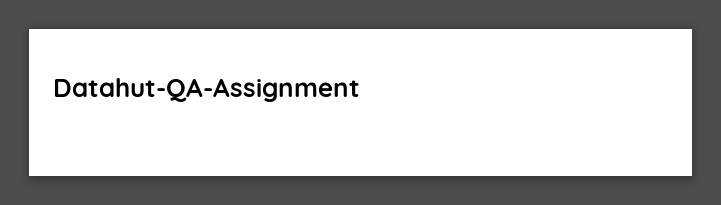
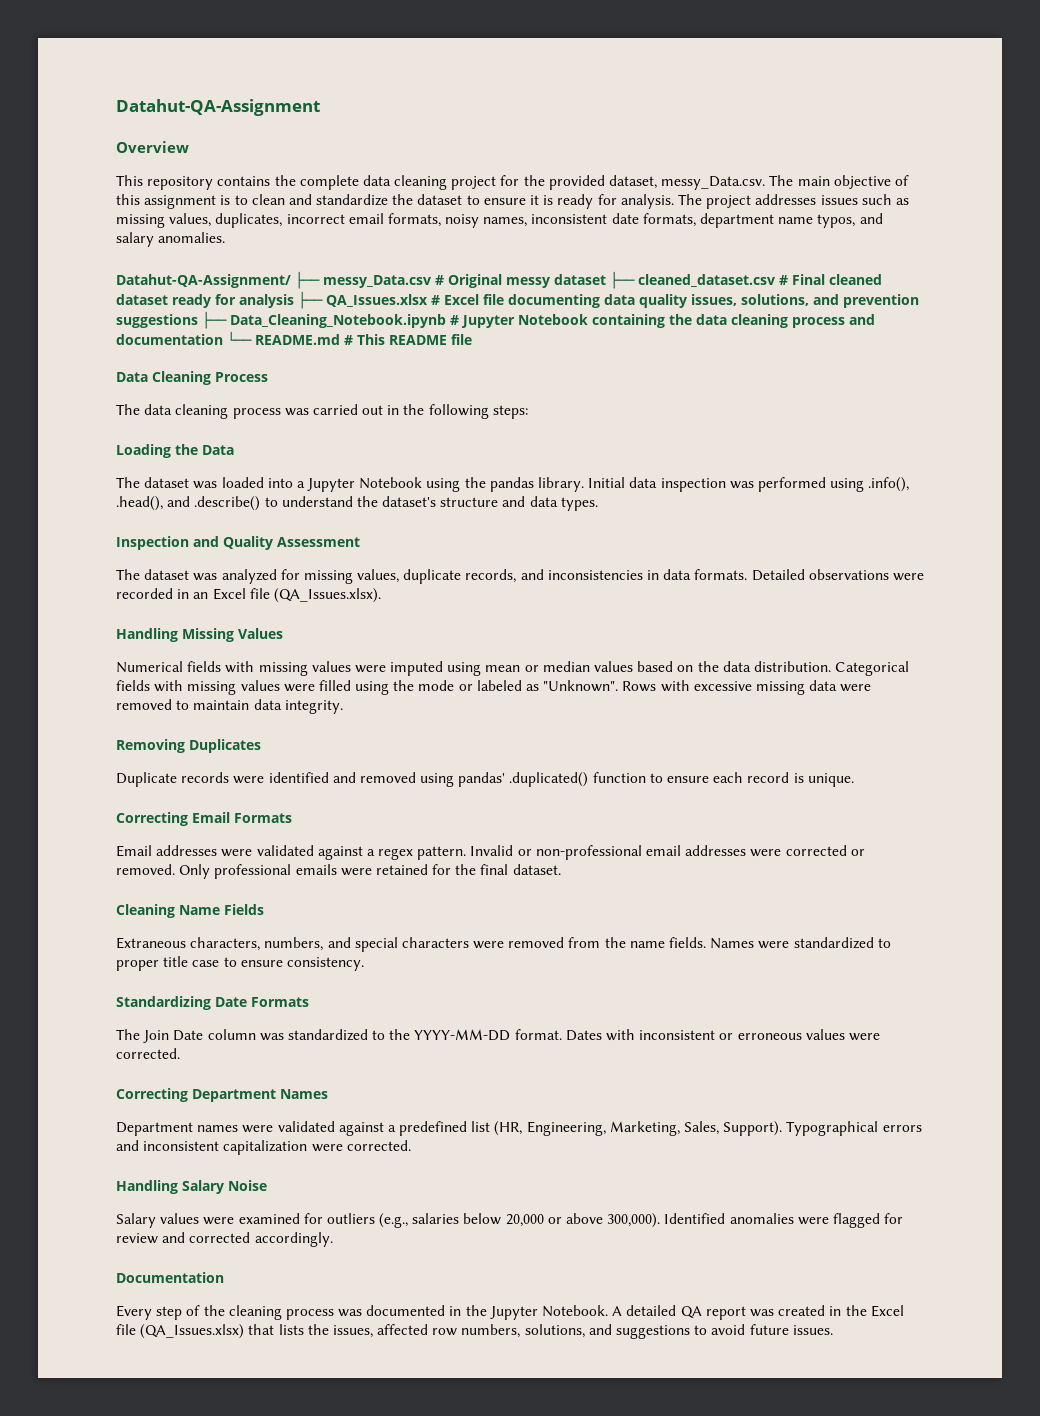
+ Overview
+ This repository contains the complete data cleaning project for the provided dataset, messy_Data.csv. The main objective of this assignment is to clean and standardize the dataset to ensure it is ready for analysis. The project addresses issues such as missing values, duplicates, incorrect email formats, noisy names, inconsistent date formats, department name typos, and salary anomalies.
+ Datahut-QA-Assignment/ ├── messy_Data.csv # Original messy dataset ├── cleaned_dataset.csv # Final cleaned dataset ready for analysis ├── QA_Issues.xlsx # Excel file documenting data quality issues, solutions, and prevention suggestions ├── Data_Cleaning_Notebook.ipynb # Jupyter Notebook containing the data cleaning process and documentation └── README.md # This README file
+ Data Cleaning Process
+ The data cleaning process was carried out in the following steps:
+ Loading the Data
+ The dataset was loaded into a Jupyter Notebook using the pandas library. Initial data inspection was performed using .info(), .head(), and .describe() to understand the dataset's structure and data types.
+ Inspection and Quality Assessment
+ The dataset was analyzed for missing values, duplicate records, and inconsistencies in data formats. Detailed observations were recorded in an Excel file (QA_Issues.xlsx).
+ Handling Missing Values
+ Numerical fields with missing values were imputed using mean or median values based on the data distribution. Categorical fields with missing values were filled using the mode or labeled as "Unknown". Rows with excessive missing data were removed to maintain data integrity.
+ Removing Duplicates
+ Duplicate records were identified and removed using pandas' .duplicated() function to ensure each record is unique.
+ Correcting Email Formats
+ Email addresses were validated against a regex pattern. Invalid or non-professional email addresses were corrected or removed. Only professional emails were retained for the final dataset.
+ Cleaning Name Fields
+ Extraneous characters, numbers, and special characters were removed from the name fields. Names were standardized to proper title case to ensure consistency.
+ Standardizing Date Formats
+ The Join Date column was standardized to the YYYY-MM-DD format. Dates with inconsistent or erroneous values were corrected.
+ Correcting Department Names
+ Department names were validated against a predefined list (HR, Engineering, Marketing, Sales, Support). Typographical errors and inconsistent capitalization were corrected.
+ Handling Salary Noise
+ Salary values were examined for outliers (e.g., salaries below 20,000 or above 300,000). Identified anomalies were flagged for review and corrected accordingly.
+ Documentation
+ Every step of the cleaning process was documented in the Jupyter Notebook. A detailed QA report was created in the Excel file (QA_Issues.xlsx) that lists the issues, affected row numbers, solutions, and suggestions to avoid future issues.

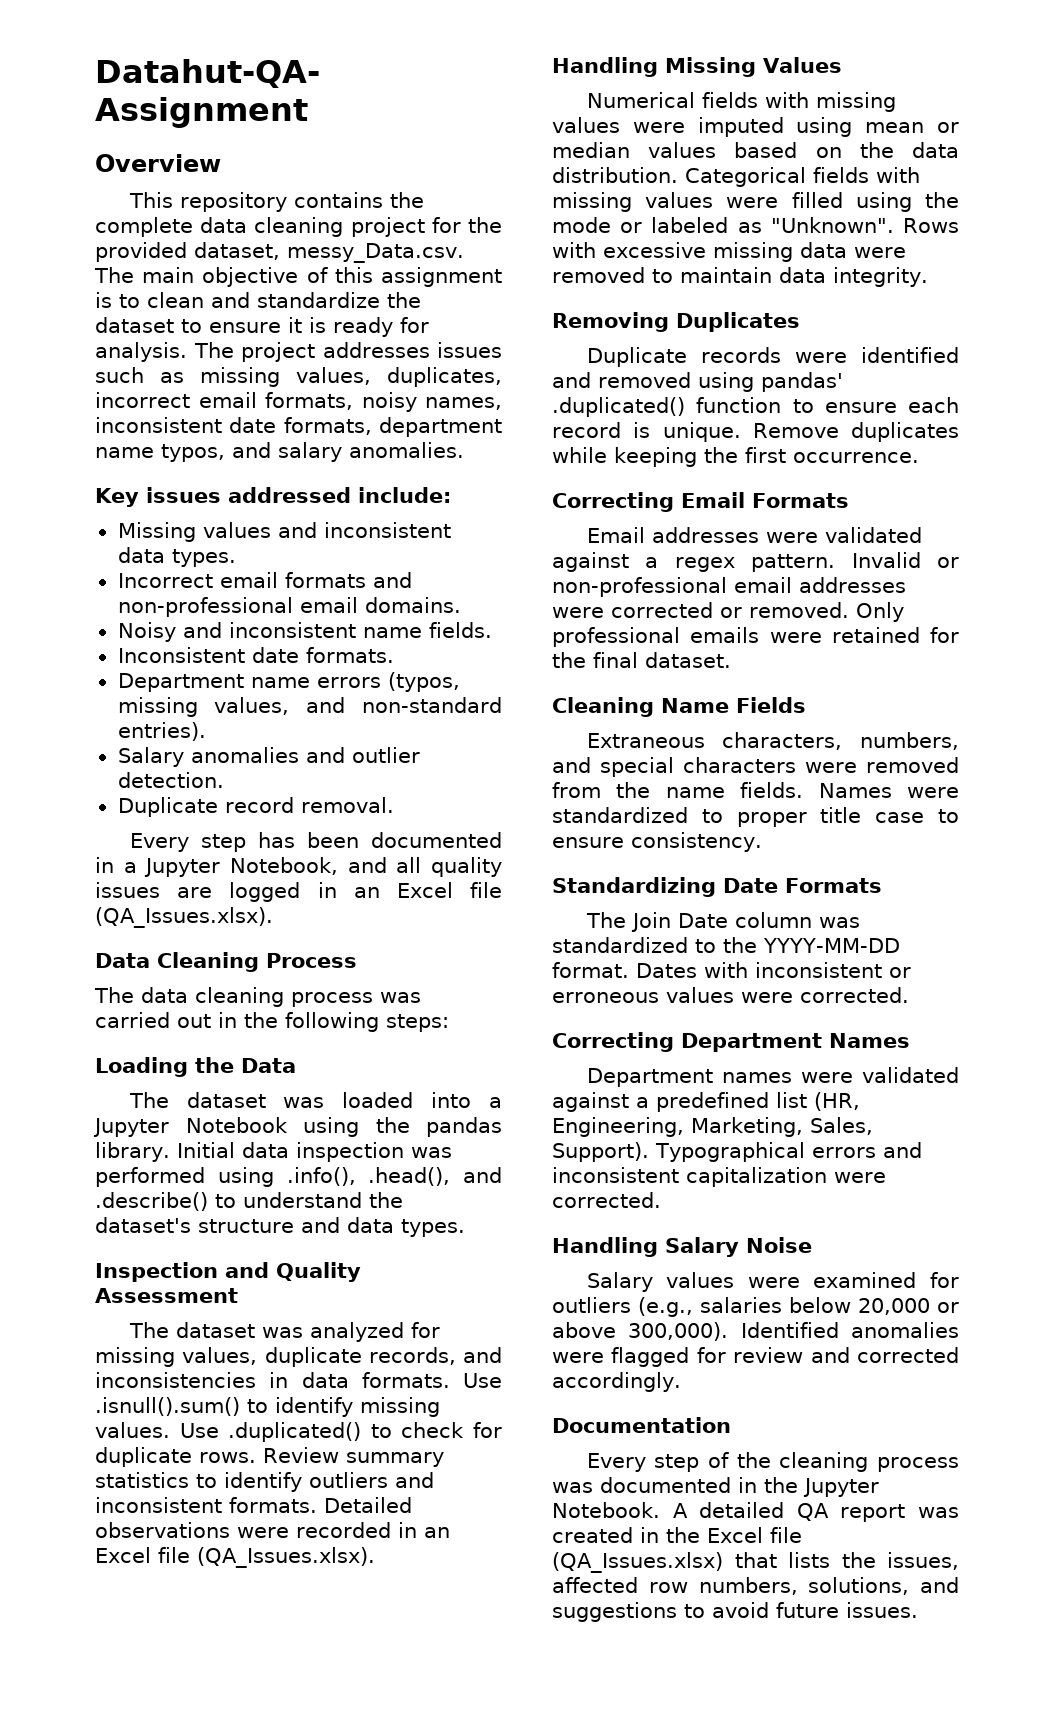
- Datahut-QA-Assignment/ ├── messy_Data.csv # Original messy dataset ├── cleaned_dataset.csv # Final cleaned dataset ready for analysis ├── QA_Issues.xlsx # Excel file documenting data quality issues, solutions, and prevention suggestions ├── Data_Cleaning_Notebook.ipynb # Jupyter Notebook containing the data cleaning process and documentation └── README.md # This README file
+ Key issues addressed include:
+ Missing values and inconsistent data types.
+ Incorrect email formats and non-professional email domains.
+ Noisy and inconsistent name fields.
+ Inconsistent date formats.
+ Department name errors (typos, missing values, and non-standard entries).
+ Salary anomalies and outlier detection.
+ Duplicate record removal.
+ Every step has been documented in a Jupyter Notebook, and all quality issues are logged in an Excel file (QA_Issues.xlsx).
+ Use .isnull().sum() to identify missing values. Use .duplicated() to check for duplicate rows. Review summary statistics to identify outliers and inconsistent formats.
+ Remove duplicates while keeping the first occurrence.

